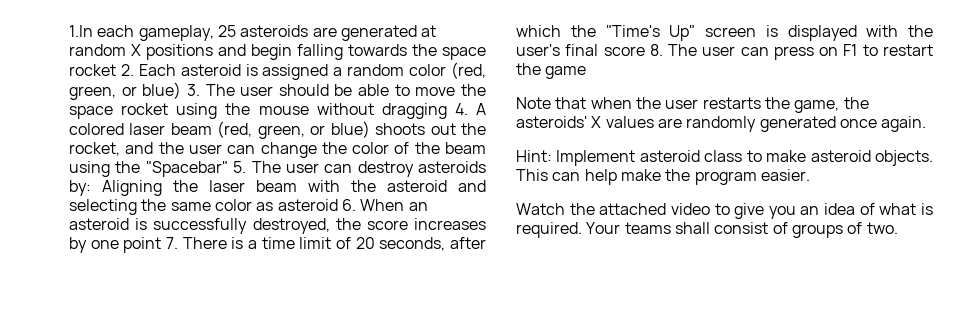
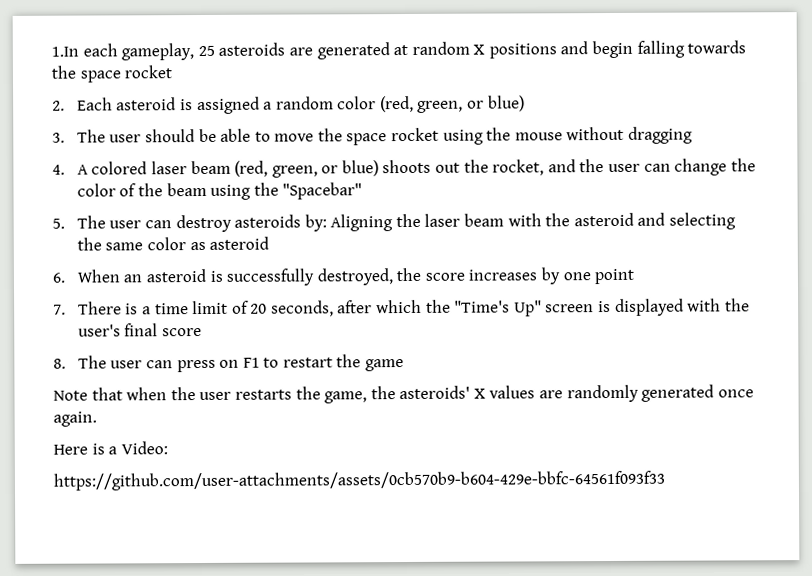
- 1.In each gameplay, 25 asteroids are generated at random X positions and begin falling towards the space rocket 2. Each asteroid is assigned a random color (red, green, or blue) 3. The user should be able to move the space rocket using the mouse without dragging 4. A colored laser beam (red, green, or blue) shoots out the rocket, and the user can change the color of the beam using the "Spacebar" 5. The user can destroy asteroids by:
+ 1.In each gameplay, 25 asteroids are generated at random X positions and begin falling towards the space rocket
+ 2. Each asteroid is assigned a random color (red, green, or blue)
+ 3. The user should be able to move the space rocket using the mouse without dragging
+ 4. A colored laser beam (red, green, or blue) shoots out the rocket, and the user can change the color of the beam using the "Spacebar"
+ 5. The user can destroy asteroids by:
- Aligning the laser beam with the asteroid and selecting the same color as asteroid 6. When an asteroid is successfully destroyed, the score increases by one point 7. There is a time limit of 20 seconds, after which the "Time's Up" screen is displayed with the user's final score 8. The user can press on F1 to restart the game
+ Aligning the laser beam with the asteroid and selecting the same color as asteroid
+ 6. When an asteroid is successfully destroyed, the score increases by one point
+ 7. There is a time limit of 20 seconds, after which the "Time's Up" screen is displayed with the user's final score
+ 8. The user can press on F1 to restart the game
- Hint: Implement asteroid class to make asteroid objects. This can help make the program easier.
- Watch the attached video to give you an idea of what is required. Your teams shall consist of groups of two.
+ Here is a Video:
+ https://github.com/user-attachments/assets/0cb570b9-b604-429e-bbfc-64561f093f33

